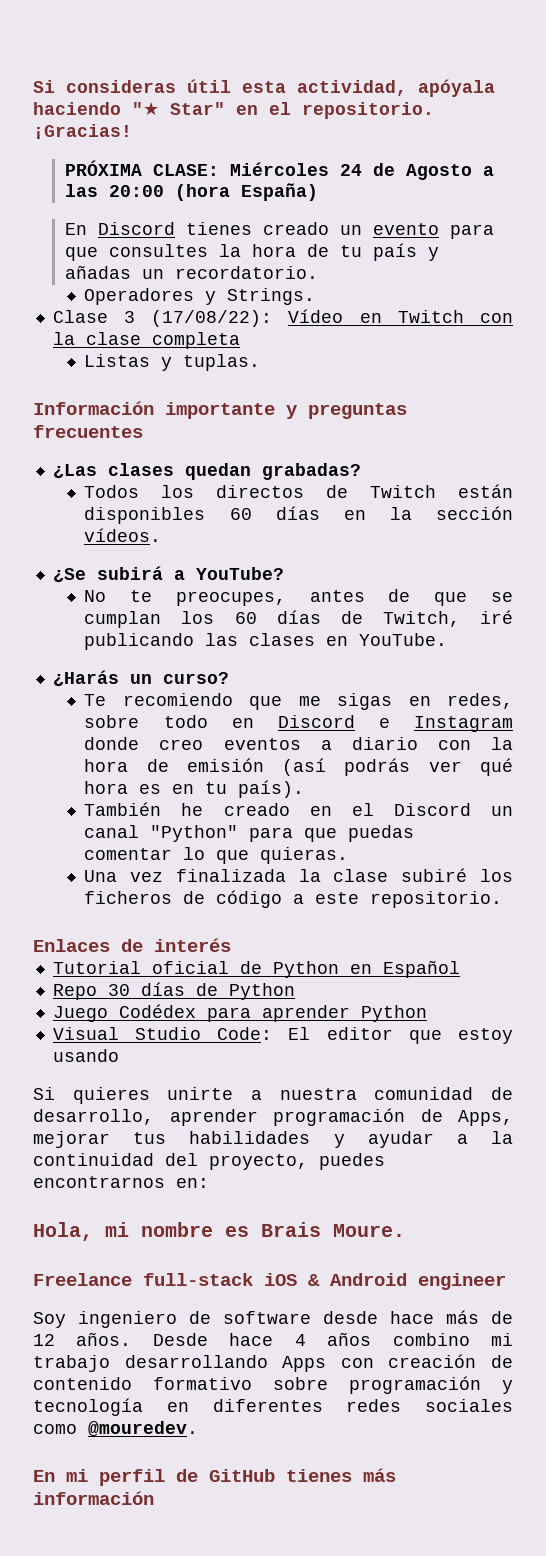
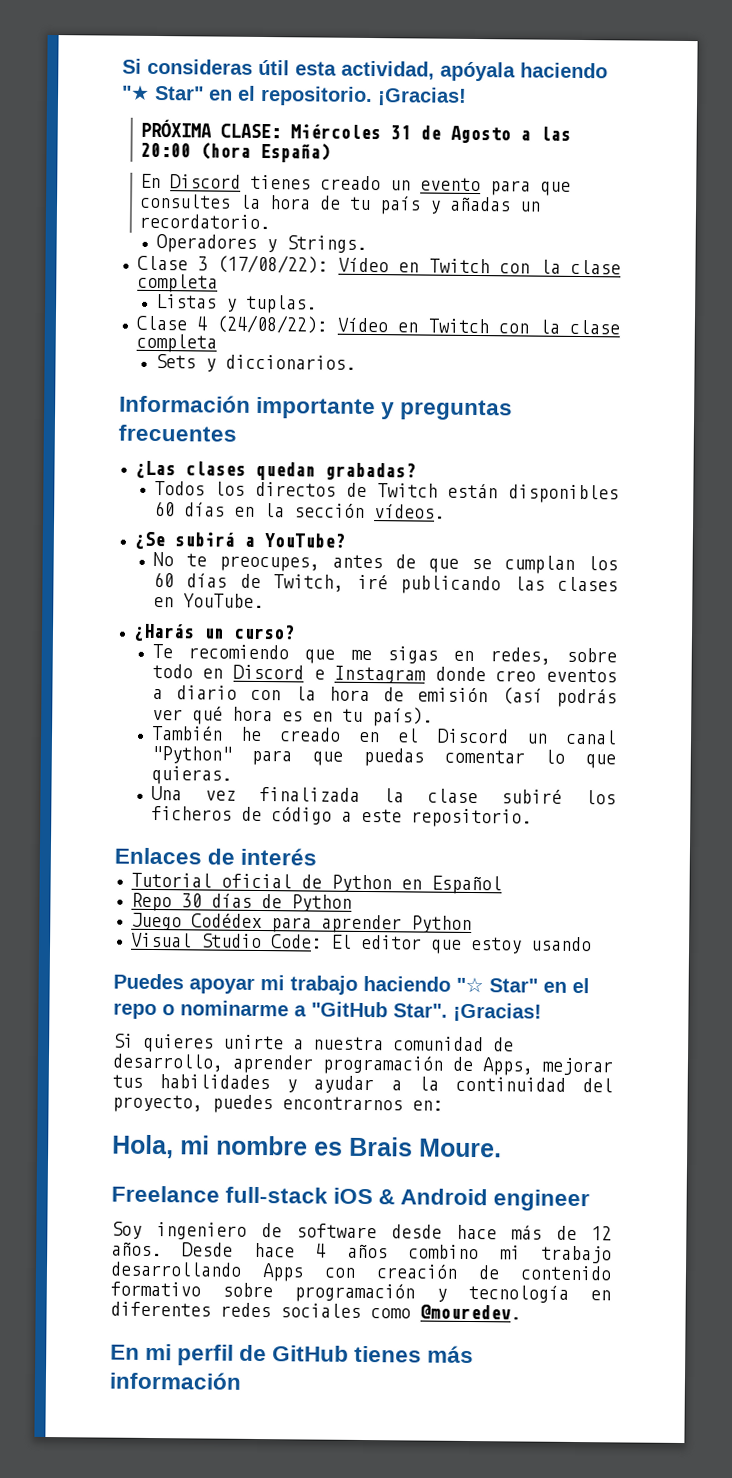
- PRÓXIMA CLASE: Miércoles 24 de Agosto a las 20:00 (hora España)
+ PRÓXIMA CLASE: Miércoles 31 de Agosto a las 20:00 (hora España)
+ Clase 4 (24/08/22): Vídeo en Twitch con la clase completa
+ Sets y diccionarios.
+ Puedes apoyar mi trabajo haciendo "☆ Star" en el repo o nominarme a "GitHub Star". ¡Gracias!

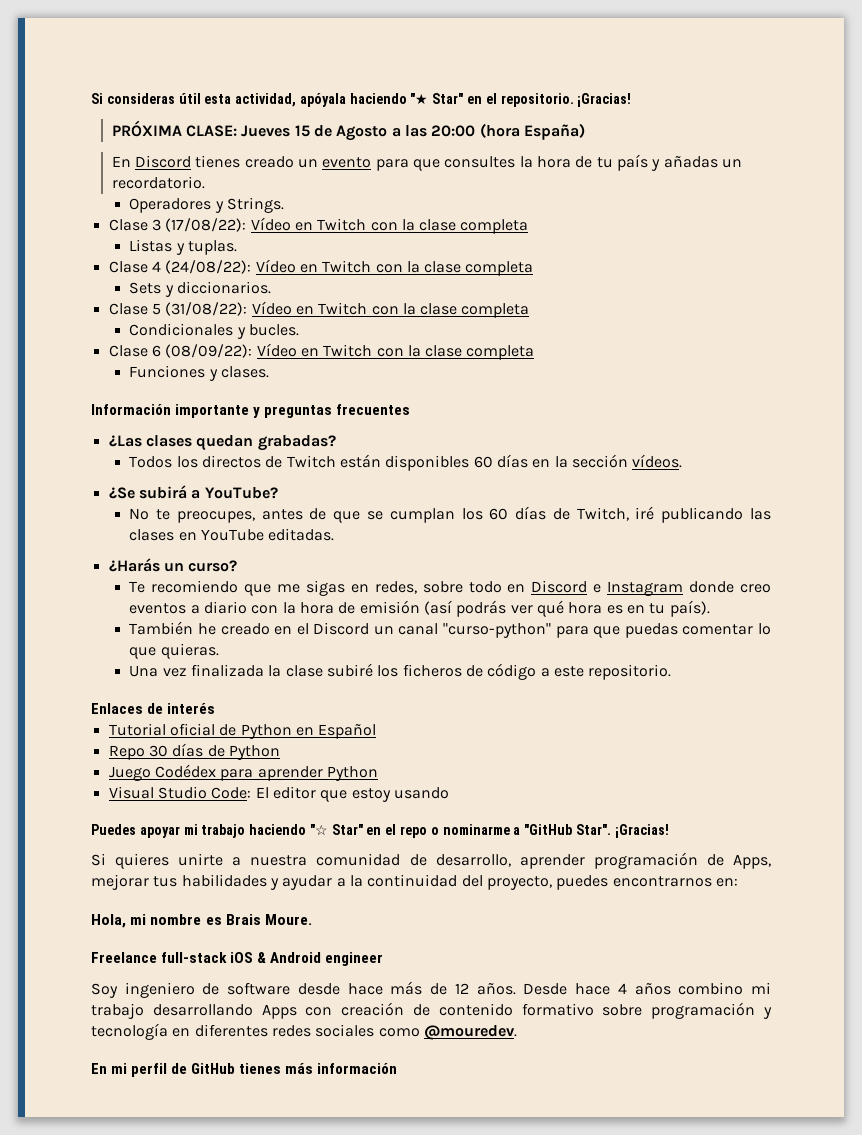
- PRÓXIMA CLASE: Miércoles 31 de Agosto a las 20:00 (hora España)
+ PRÓXIMA CLASE: Jueves 15 de Agosto a las 20:00 (hora España)
+ Clase 5 (31/08/22): Vídeo en Twitch con la clase completa
+ Condicionales y bucles.
+ Clase 6 (08/09/22): Vídeo en Twitch con la clase completa
+ Funciones y clases.
- No te preocupes, antes de que se cumplan los 60 días de Twitch, iré publicando las clases en YouTube.
+ No te preocupes, antes de que se cumplan los 60 días de Twitch, iré publicando las clases en YouTube editadas.
- También he creado en el Discord un canal "Python" para que puedas comentar lo que quieras.
+ También he creado en el Discord un canal "curso-python" para que puedas comentar lo que quieras.

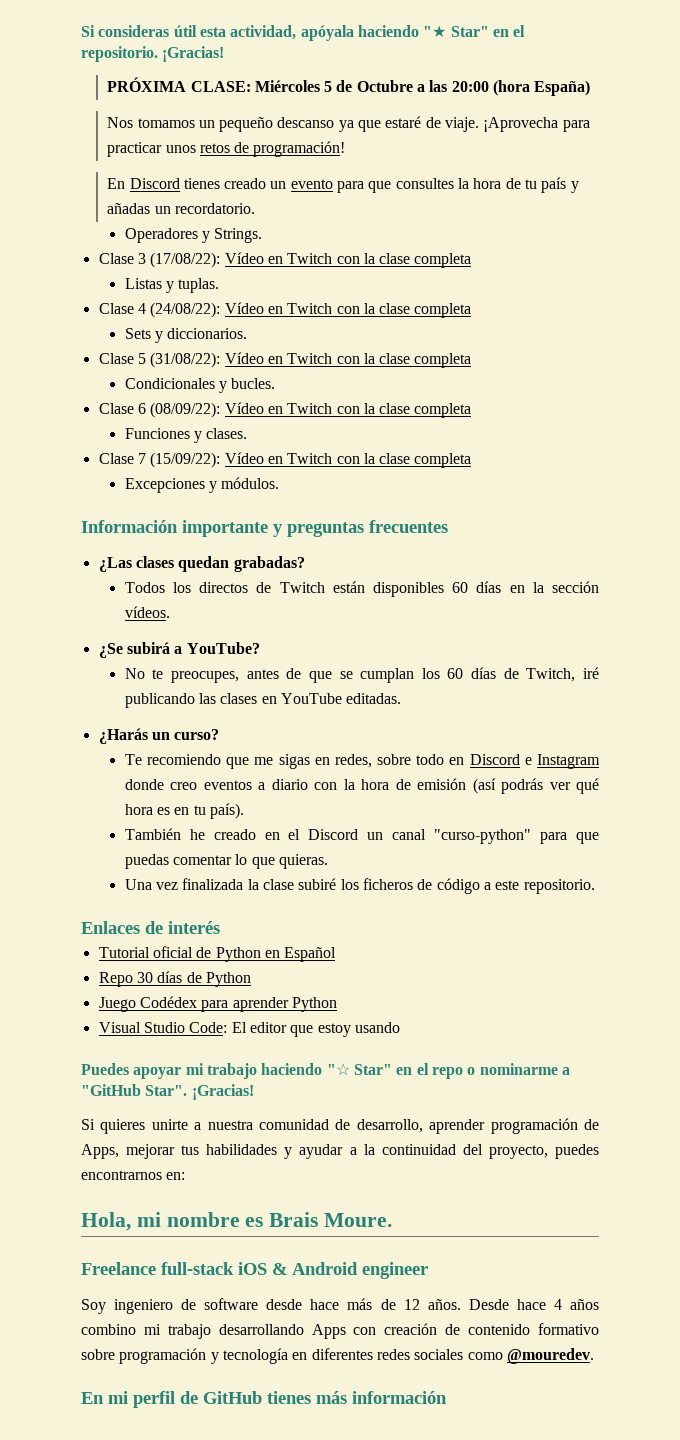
- PRÓXIMA CLASE: Jueves 15 de Agosto a las 20:00 (hora España)
+ PRÓXIMA CLASE: Miércoles 5 de Octubre a las 20:00 (hora España)
+ Nos tomamos un pequeño descanso ya que estaré de viaje. ¡Aprovecha para practicar unos retos de programación!
+ Clase 7 (15/09/22): Vídeo en Twitch con la clase completa
+ Excepciones y módulos.

